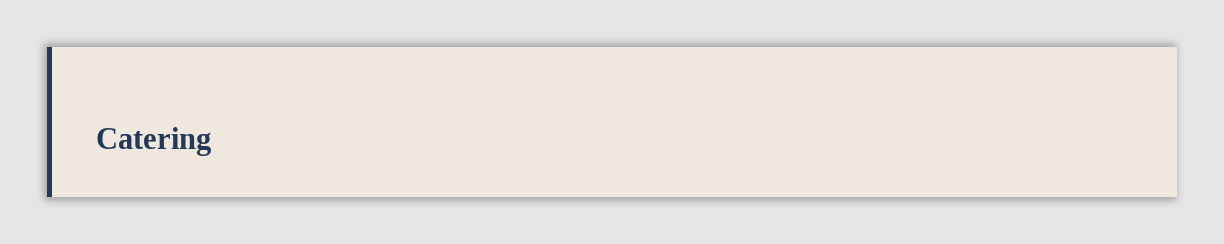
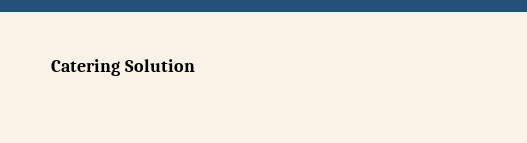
- Catering
+ Catering Solution

